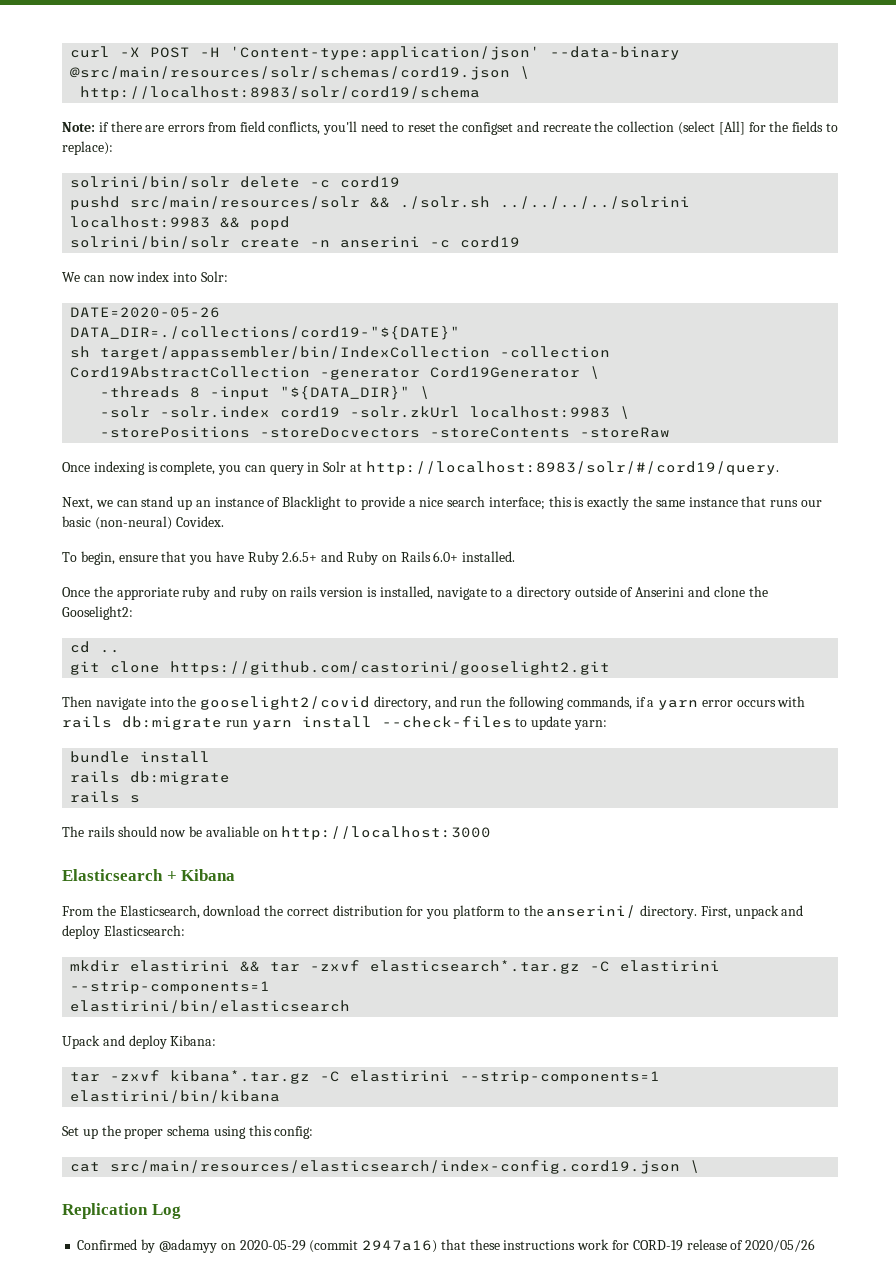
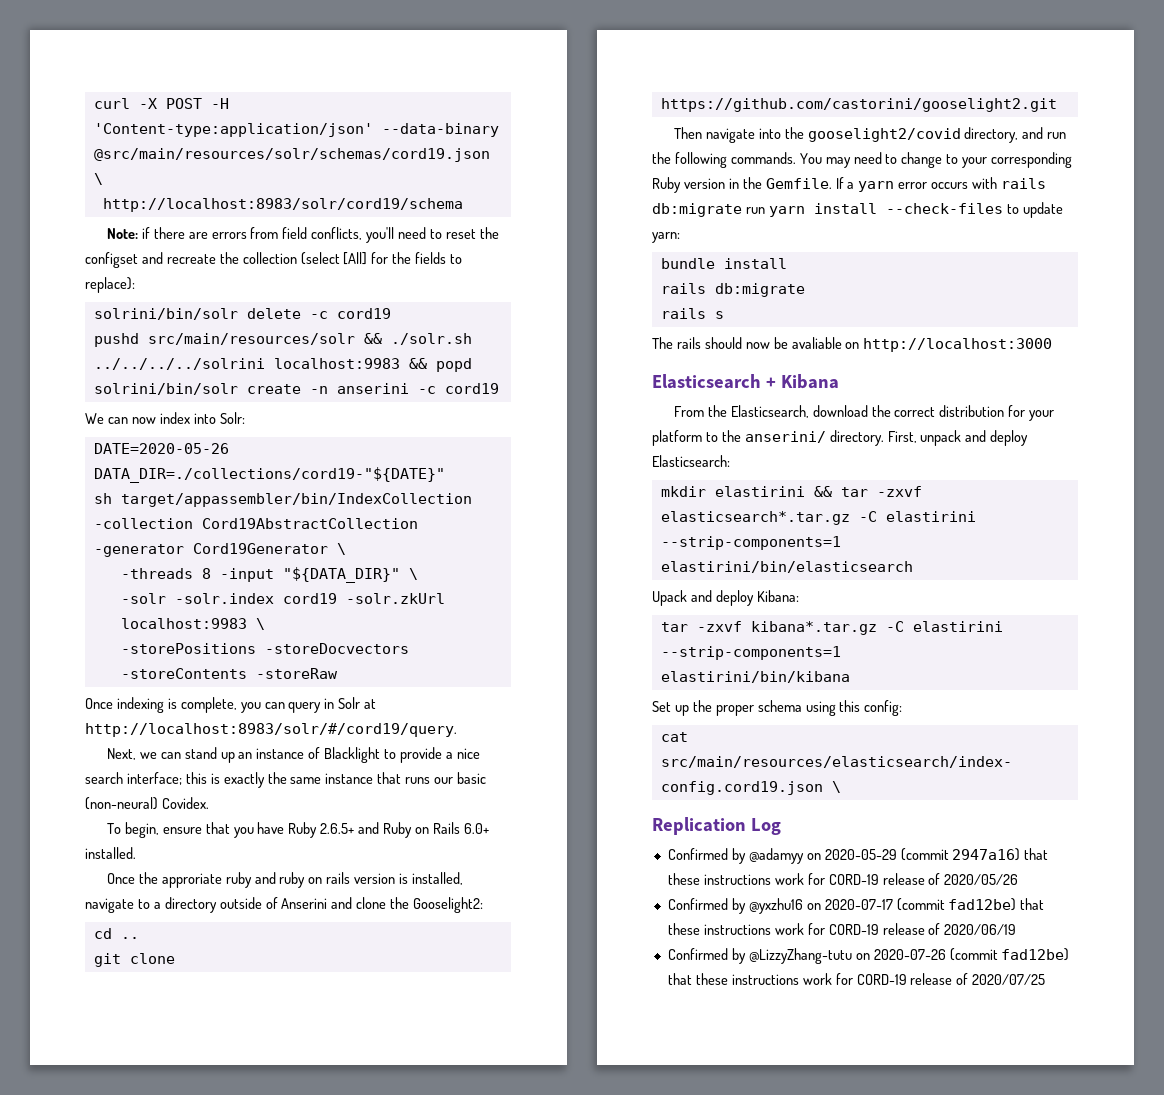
- Then navigate into the gooselight2/covid directory, and run the following commands, if a yarn error occurs with rails db:migrate run yarn install --check-files to update yarn:
+ Then navigate into the gooselight2/covid directory, and run the following commands. You may need to change to your corresponding Ruby version in the Gemfile. If a yarn error occurs with rails db:migrate run yarn install --check-files to update yarn:
- From the Elasticsearch, download the correct distribution for you platform to the anserini/ directory.
+ From the Elasticsearch, download the correct distribution for your platform to the anserini/ directory.
+ Confirmed by @yxzhu16 on 2020-07-17 (commit fad12be) that these instructions work for CORD-19 release of 2020/06/19
+ Confirmed by @LizzyZhang-tutu on 2020-07-26 (commit fad12be) that these instructions work for CORD-19 release of 2020/07/25

